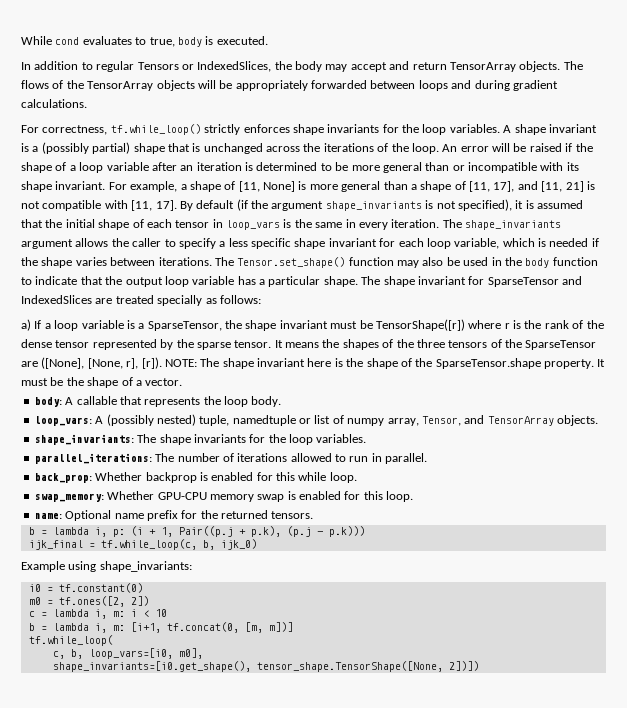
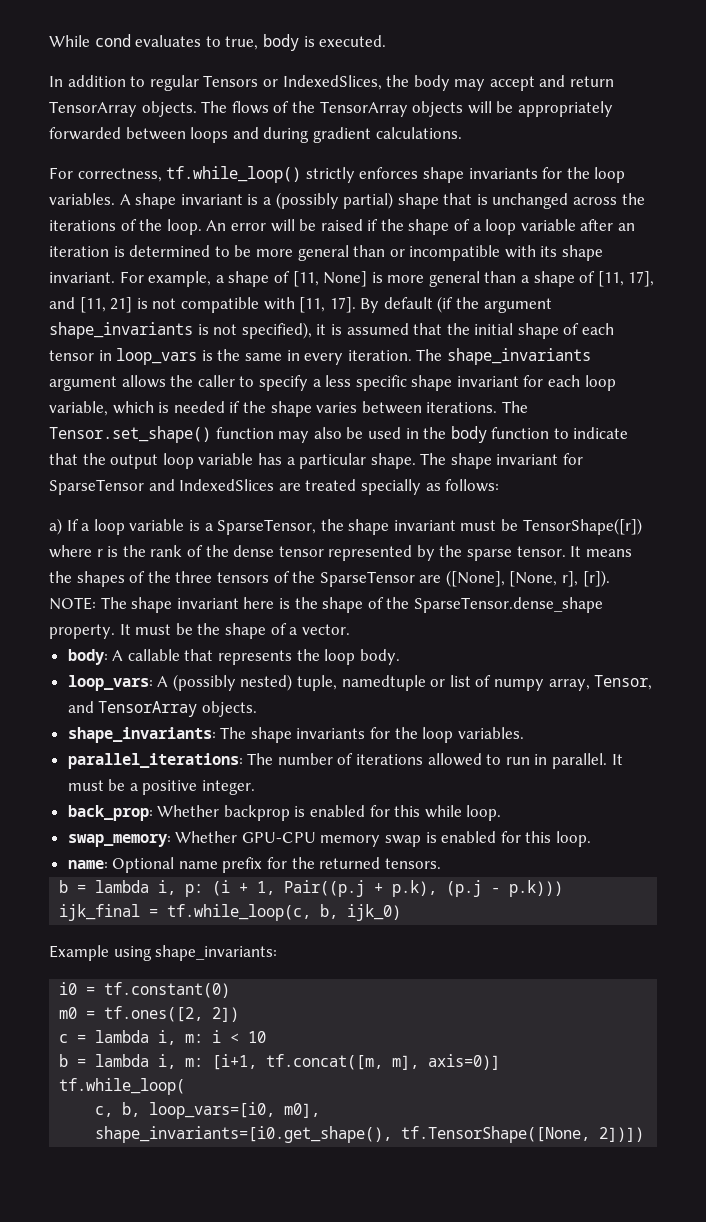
- NOTE: The shape invariant here is the shape of the SparseTensor.shape property.
+ NOTE: The shape invariant here is the shape of the SparseTensor.dense_shape property.
+ It must be a positive integer.
- b = lambda i, m: [i+1, tf.concat(0, [m, m])]
+ b = lambda i, m: [i+1, tf.concat([m, m], axis=0)]
- shape_invariants=[i0.get_shape(), tensor_shape.TensorShape([None, 2])])
+ shape_invariants=[i0.get_shape(), tf.TensorShape([None, 2])])

